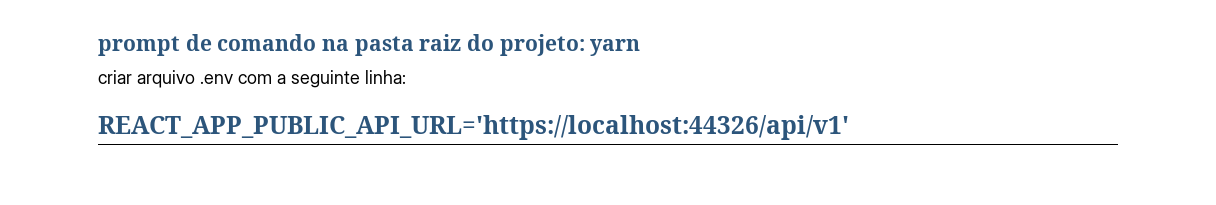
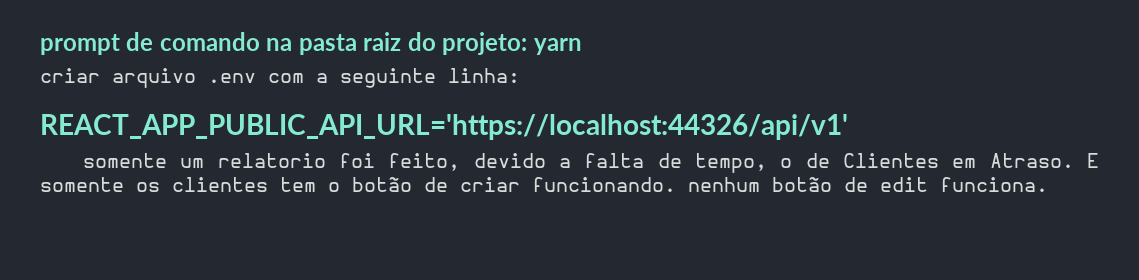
+ somente um relatorio foi feito, devido a falta de tempo, o de Clientes em Atraso. E somente os clientes tem o botão de criar funcionando. nenhum botão de edit funciona.

